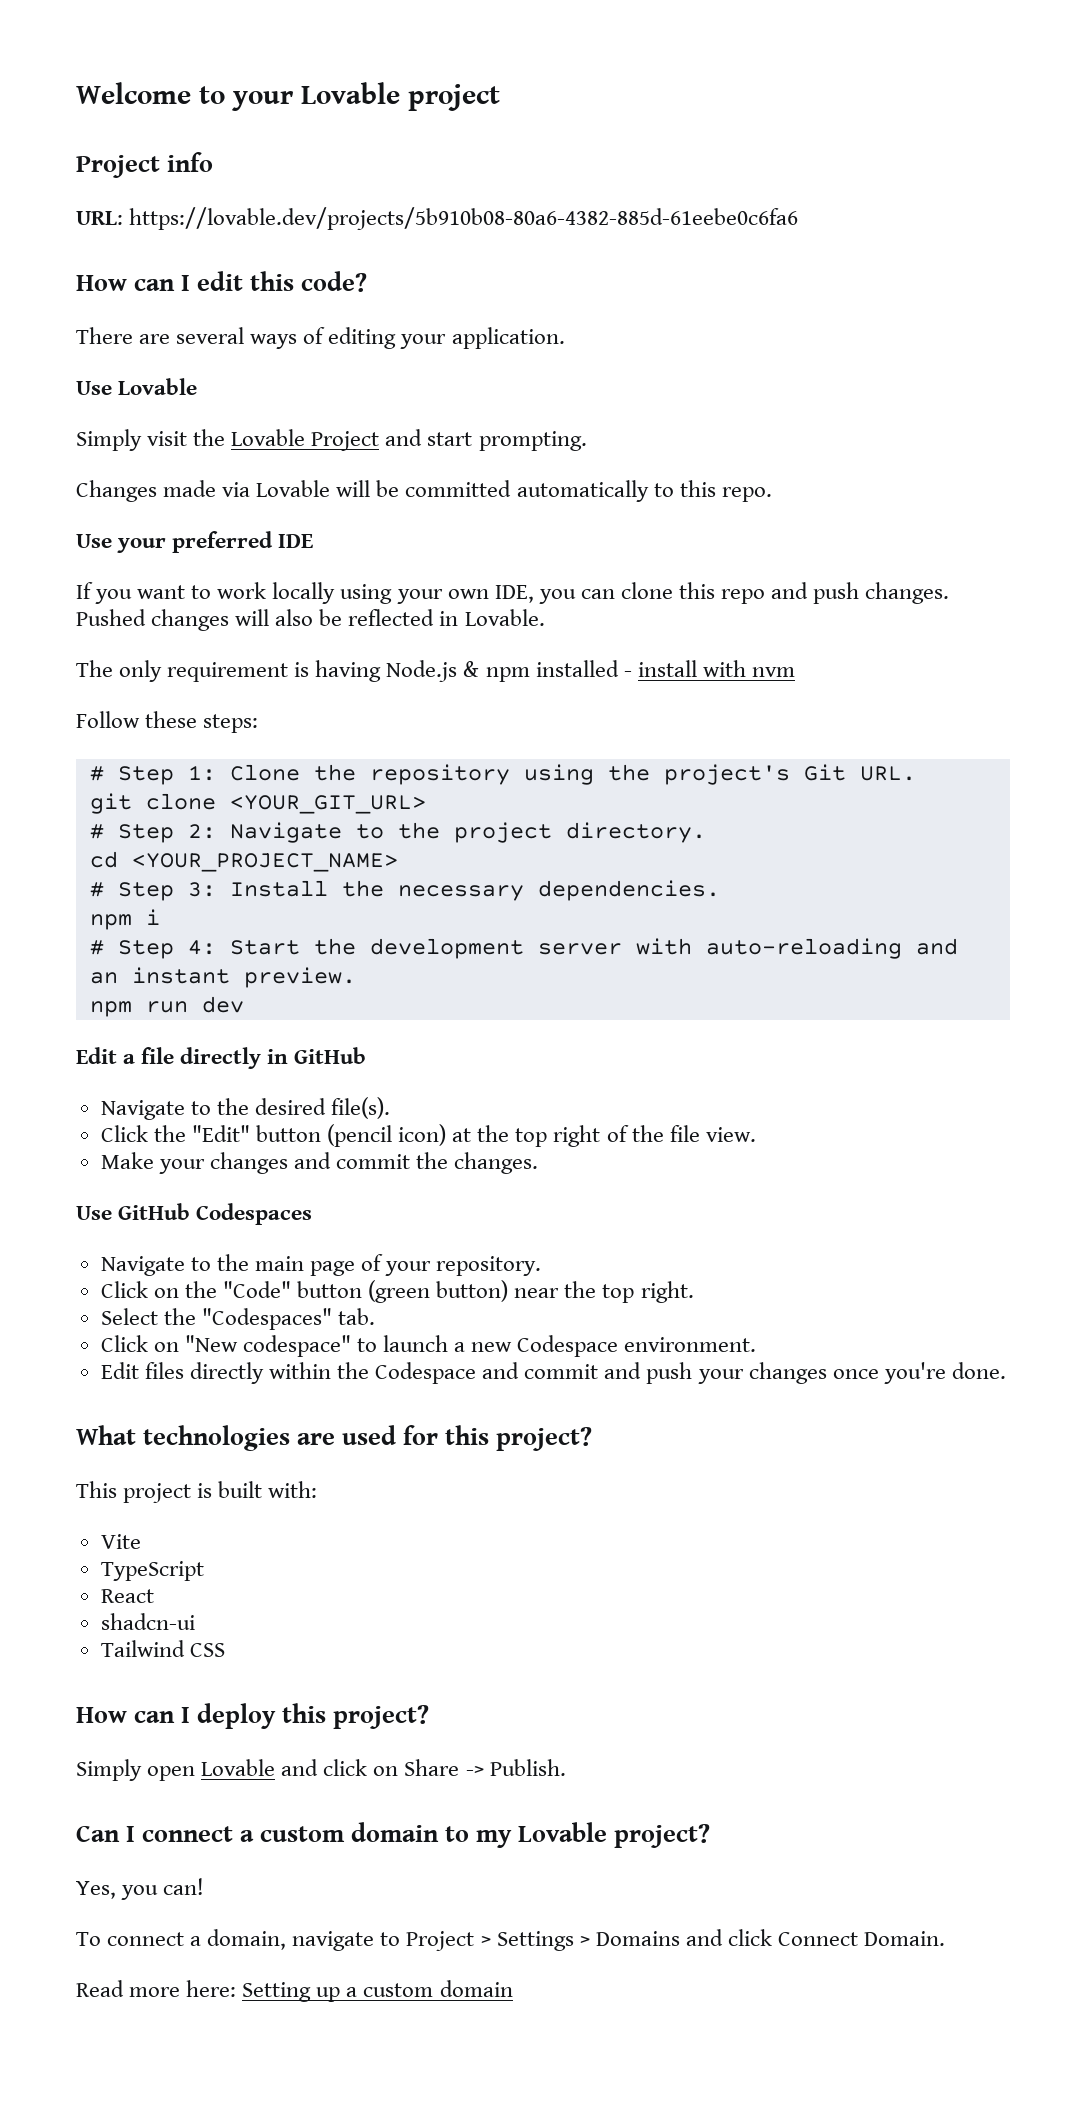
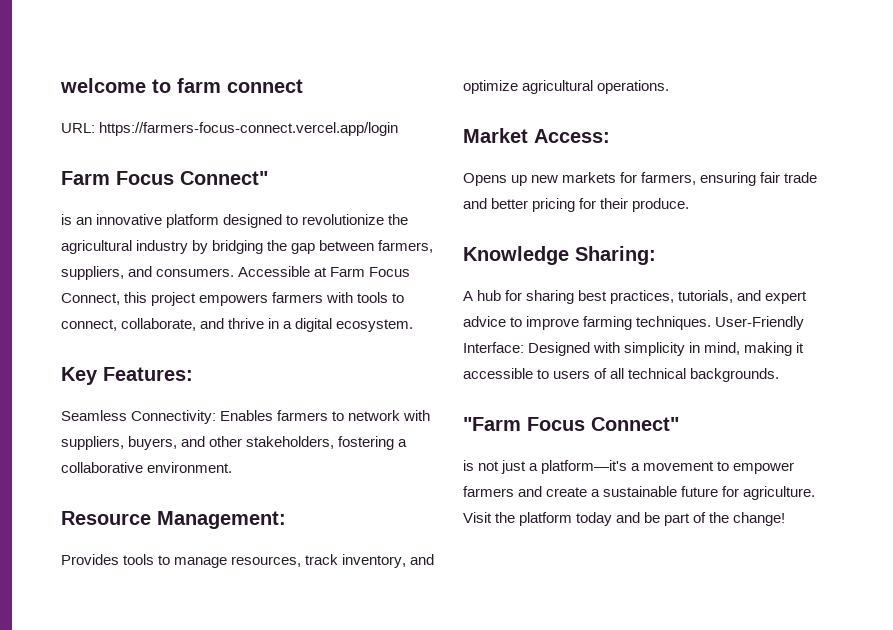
- Welcome to your Lovable project
- Project info
- URL: https://lovable.dev/projects/5b910b08-80a6-4382-885d-61eebe0c6fa6
- How can I edit this code?
- There are several ways of editing your application.
- Use Lovable
- Simply visit the Lovable Project and start prompting.
- Changes made via Lovable will be committed automatically to this repo.
- Use your preferred IDE
- If you want to work locally using your own IDE, you can clone this repo and push changes. Pushed changes will also be reflected in Lovable.
- The only requirement is having Node.js & npm installed - install with nvm
- Follow these steps:
- # Step 1: Clone the repository using the project's Git URL.
- git clone <YOUR_GIT_URL>
- # Step 2: Navigate to the project directory.
- cd <YOUR_PROJECT_NAME>
- # Step 3: Install the necessary dependencies.
- npm i
- # Step 4: Start the development server with auto-reloading and an instant preview.
- npm run dev
- Edit a file directly in GitHub
- Navigate to the desired file(s).
- Click the "Edit" button (pencil icon) at the top right of the file view.
- Make your changes and commit the changes.
- Use GitHub Codespaces
- Navigate to the main page of your repository.
- Click on the "Code" button (green button) near the top right.
- Select the "Codespaces" tab.
- Click on "New codespace" to launch a new Codespace environment.
- Edit files directly within the Codespace and commit and push your changes once you're done.
- What technologies are used for this project?
- This project is built with:
- Vite
- TypeScript
- React
- shadcn-ui
- Tailwind CSS
- How can I deploy this project?
- Simply open Lovable and click on Share -> Publish.
- Can I connect a custom domain to my Lovable project?
- Yes, you can!
- To connect a domain, navigate to Project > Settings > Domains and click Connect Domain.
- Read more here: Setting up a custom domain
+ welcome to farm connect
+ URL: https://farmers-focus-connect.vercel.app/login
+ Farm Focus Connect"
+ is an innovative platform designed to revolutionize the agricultural industry by bridging the gap between farmers, suppliers, and consumers. Accessible at Farm Focus Connect, this project empowers farmers with tools to connect, collaborate, and thrive in a digital ecosystem.
+ Key Features:
+ Seamless Connectivity: Enables farmers to network with suppliers, buyers, and other stakeholders, fostering a collaborative environment.
+ Resource Management:
+ Provides tools to manage resources, track inventory, and optimize agricultural operations.
+ Market Access:
+ Opens up new markets for farmers, ensuring fair trade and better pricing for their produce.
+ Knowledge Sharing:
+ A hub for sharing best practices, tutorials, and expert advice to improve farming techniques. User-Friendly Interface: Designed with simplicity in mind, making it accessible to users of all technical backgrounds.
+ "Farm Focus Connect"
+ is not just a platform—it's a movement to empower farmers and create a sustainable future for agriculture. Visit the platform today and be part of the change!

